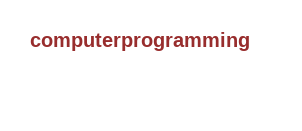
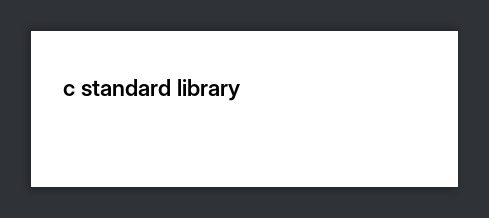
- computerprogramming
+ c standard library

